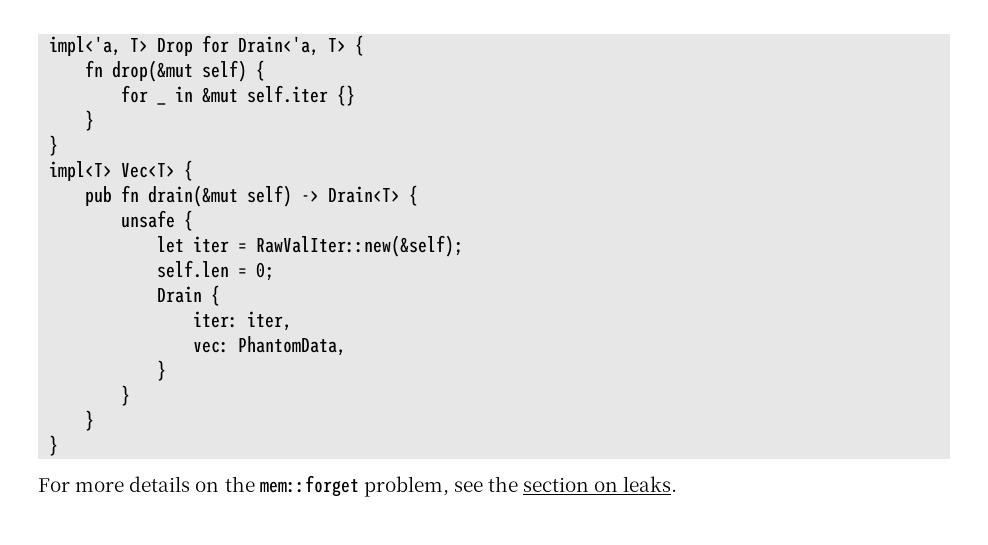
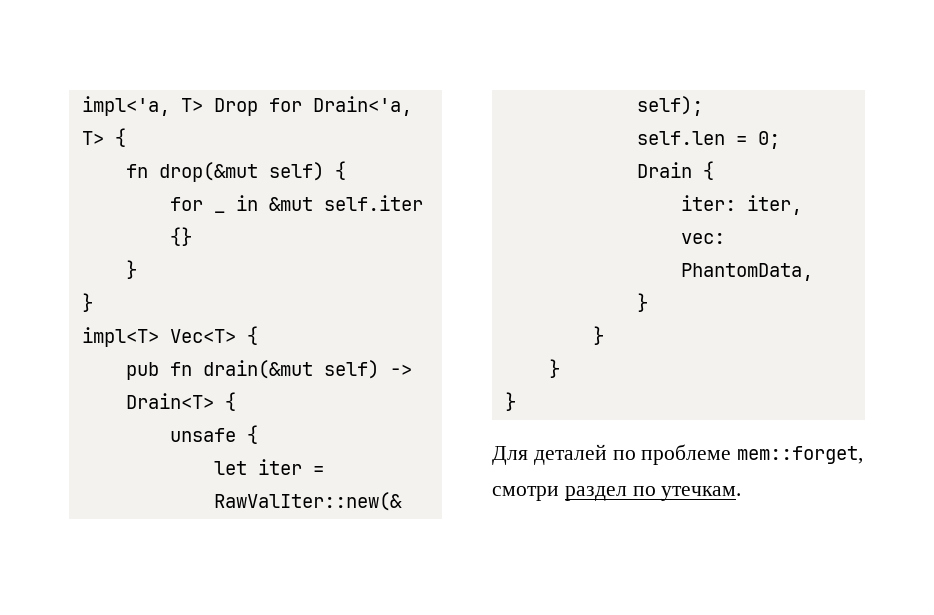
- For more details on the mem::forget problem, see the section on leaks.
+ Для деталей по проблеме mem::forget, смотри раздел по утечкам.

